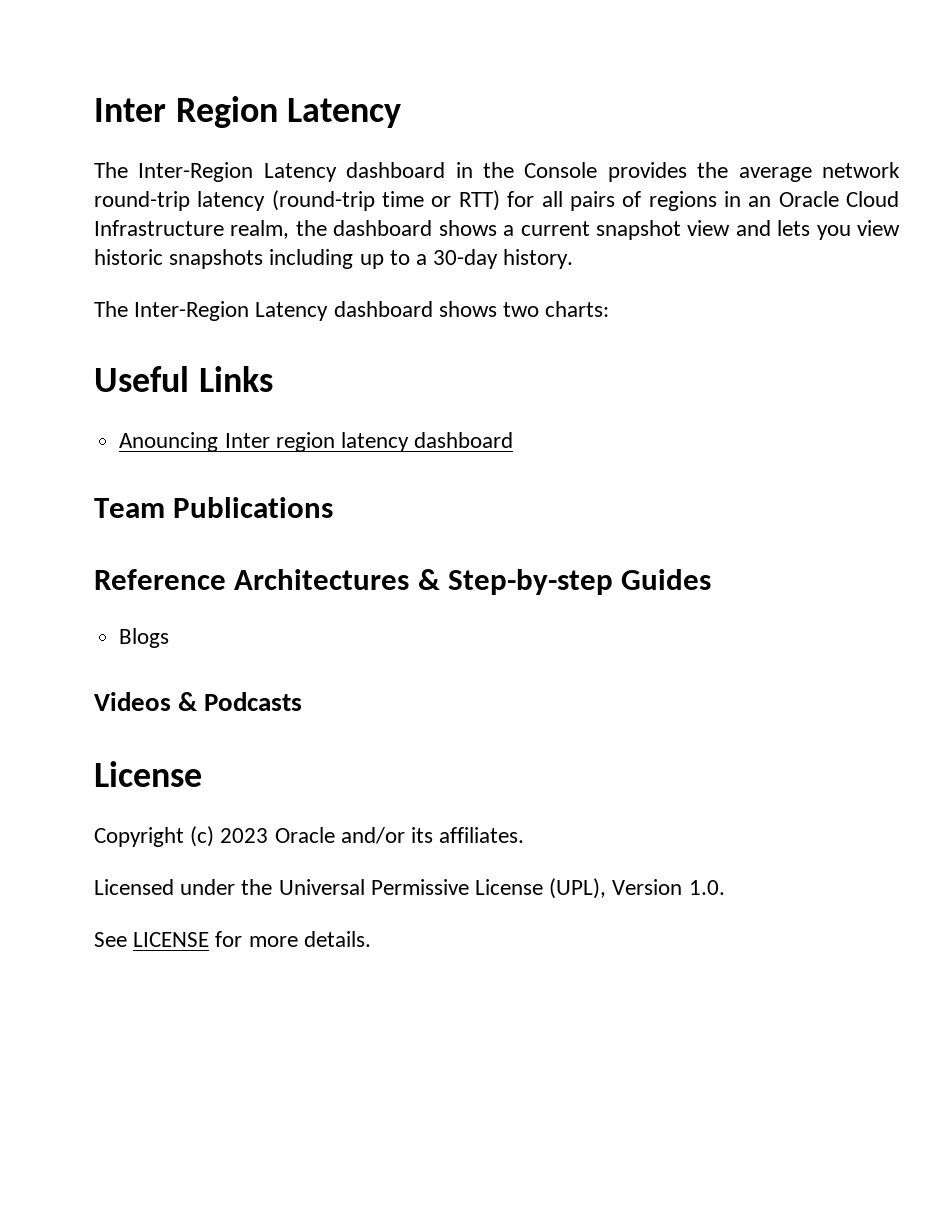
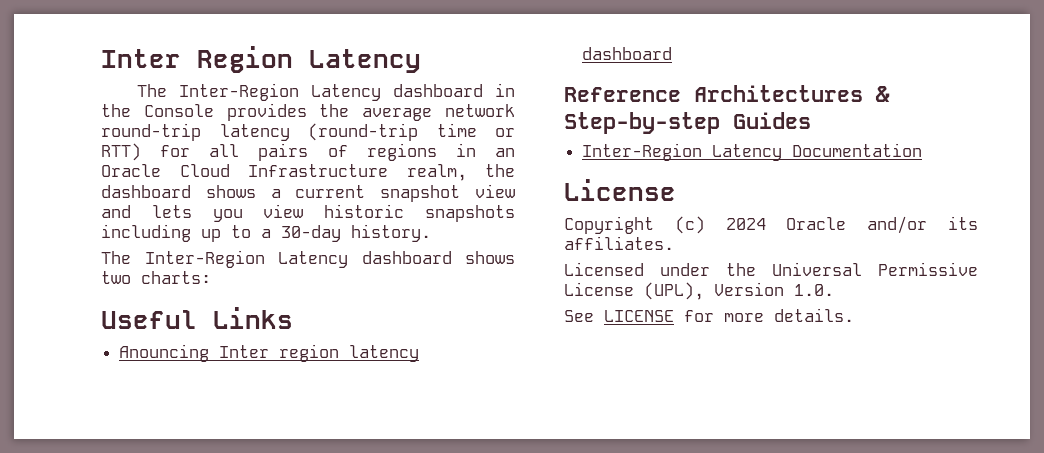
- Team Publications
- Blogs
- Videos & Podcasts
+ Inter-Region Latency Documentation
- Copyright (c) 2023 Oracle and/or its affiliates.
+ Copyright (c) 2024 Oracle and/or its affiliates.

